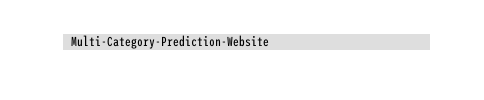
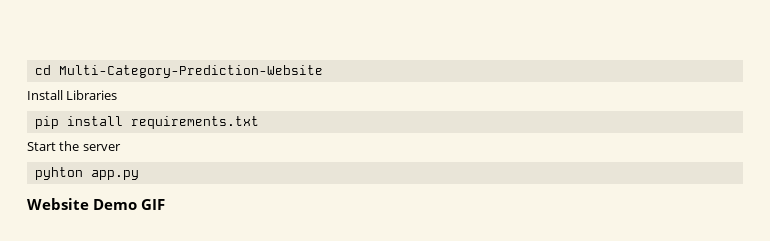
- Multi-Category-Prediction-Website
+ cd Multi-Category-Prediction-Website
+ Install Libraries
+ pip install requirements.txt
+ Start the server
+ pyhton app.py
+ Website Demo GIF

